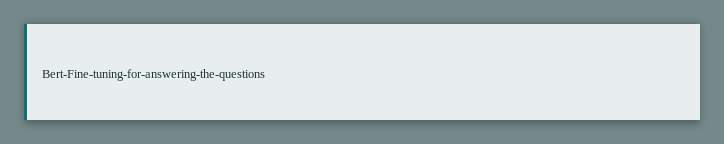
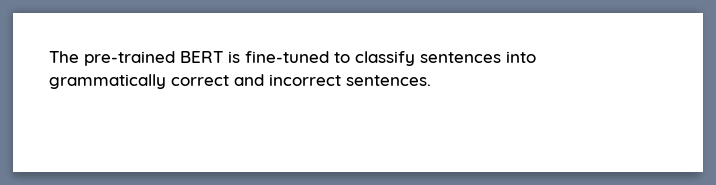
- Bert-Fine-tuning-for-answering-the-questions
+ The pre-trained BERT is fine-tuned to classify sentences into grammatically correct and incorrect sentences.

